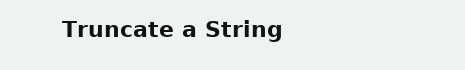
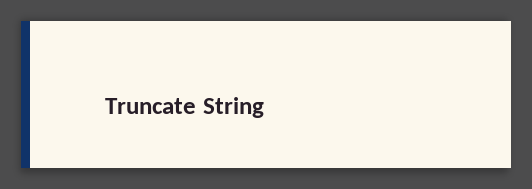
- Truncate a String
+ Truncate String

